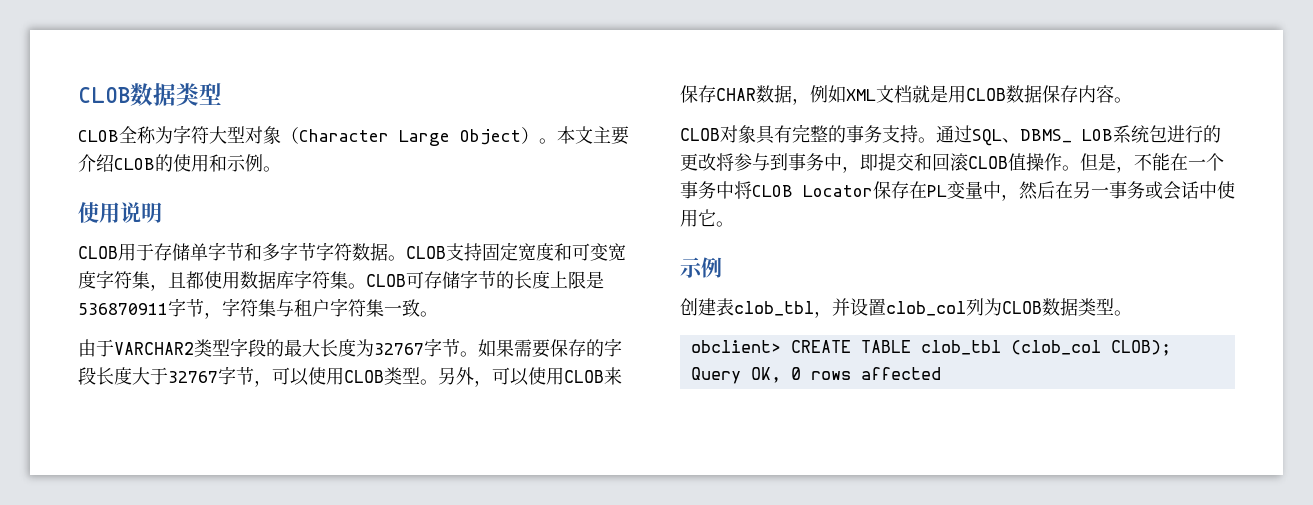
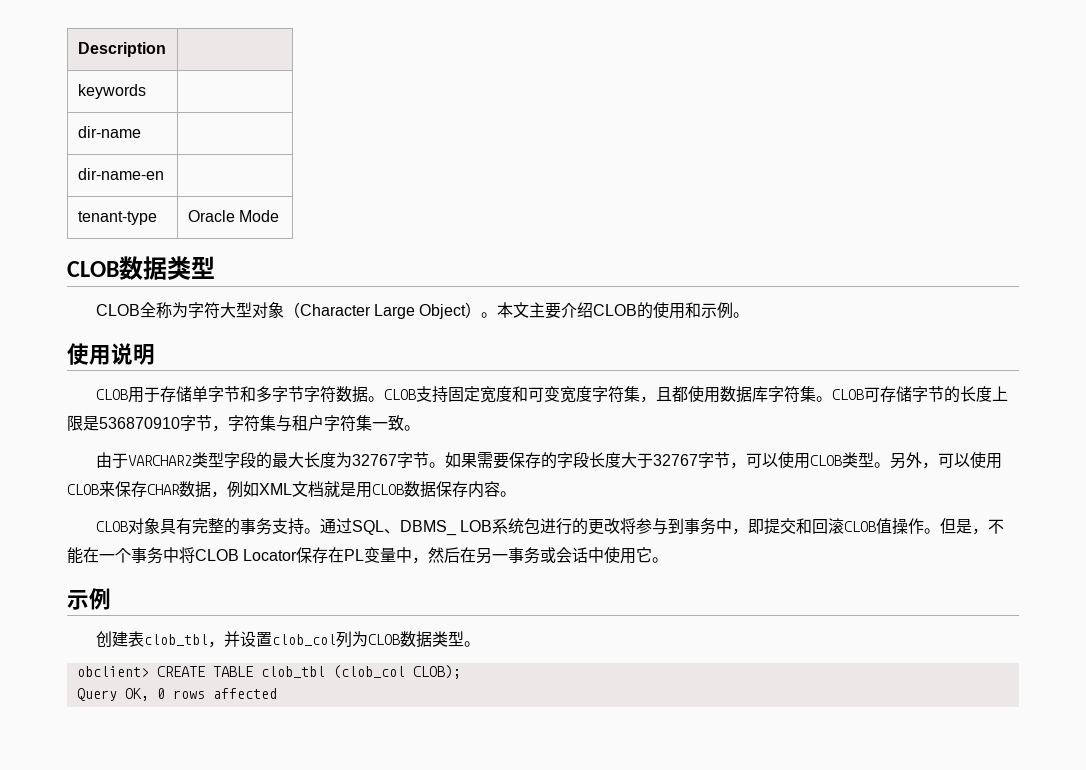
+ Description |
+ keywords |
+ dir-name |
+ dir-name-en |
+ tenant-type | Oracle Mode
- CLOB可存储字节的长度上限是536870911字节，字符集与租户字符集一致。
+ CLOB可存储字节的长度上限是536870910字节，字符集与租户字符集一致。

